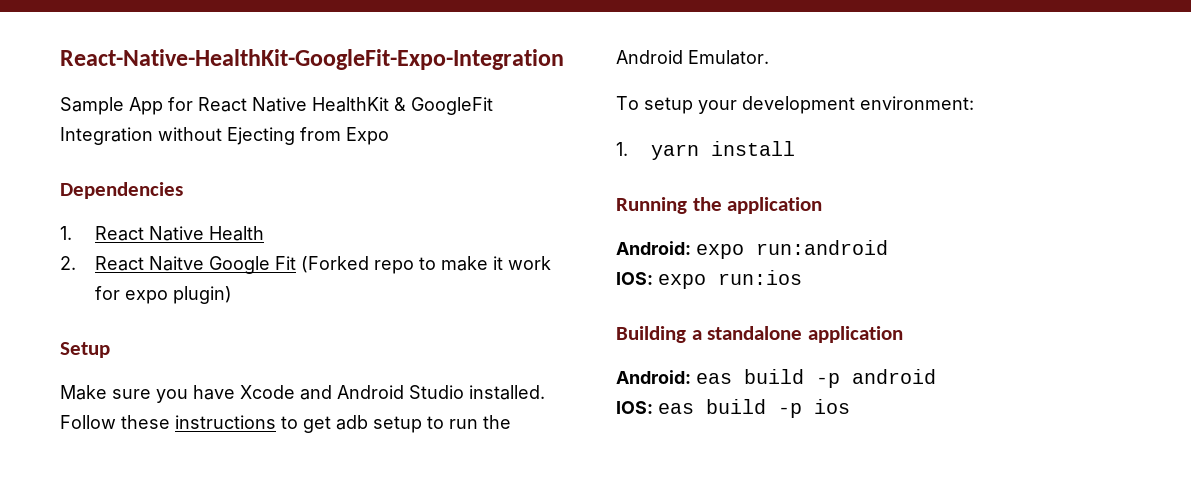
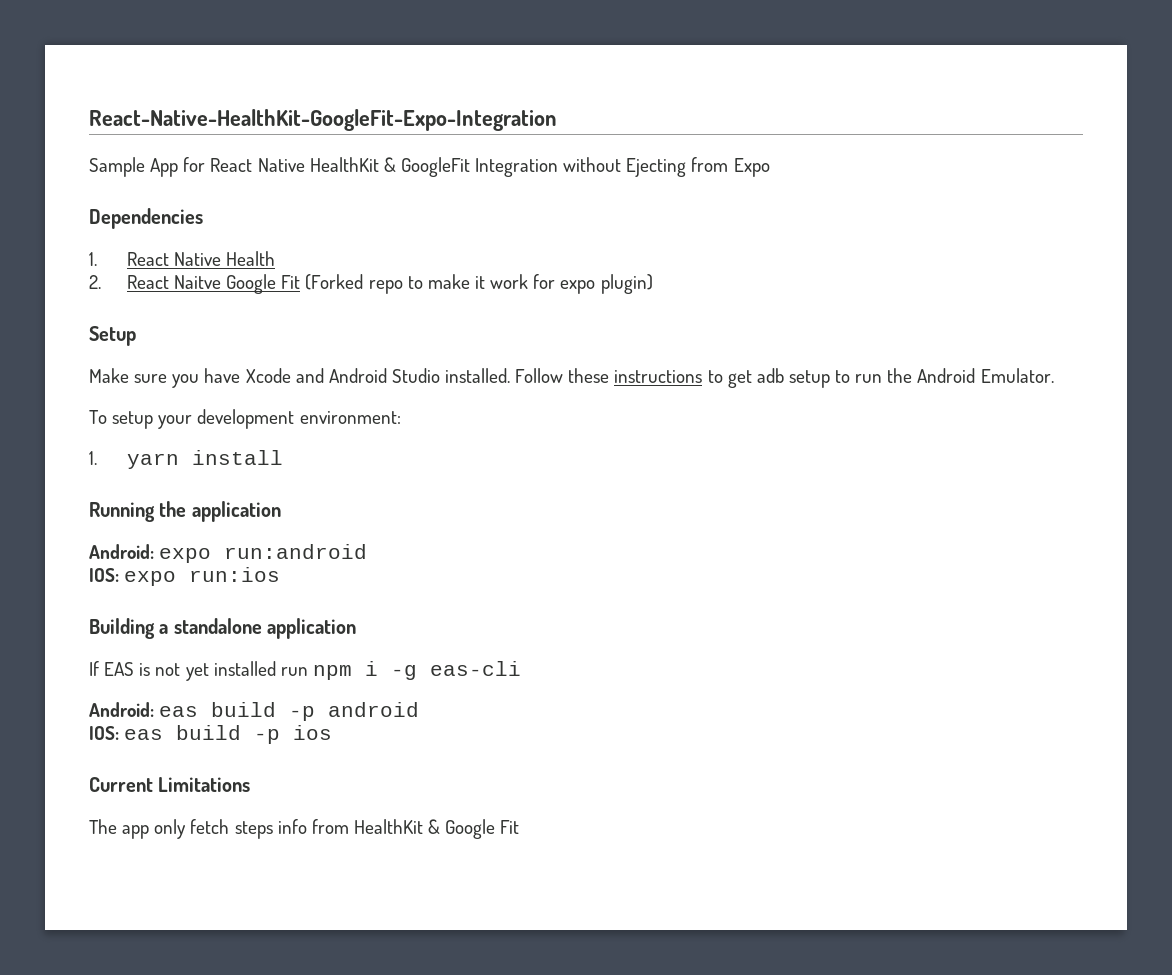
+ If EAS is not yet installed run npm i -g eas-cli
+ Current Limitations
+ The app only fetch steps info from HealthKit & Google Fit

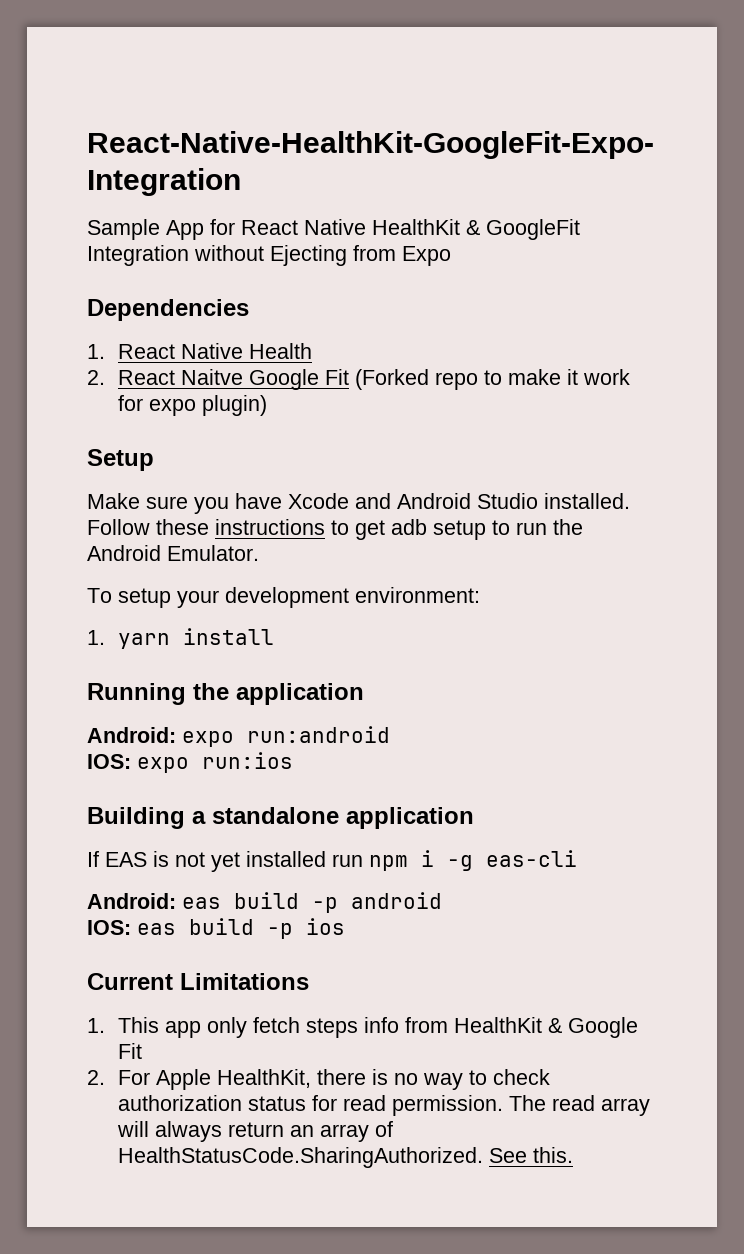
- The app only fetch steps info from HealthKit & Google Fit
+ 1. This app only fetch steps info from HealthKit & Google Fit
+ 2. For Apple HealthKit, there is no way to check authorization status for read permission. The read array will always return an array of HealthStatusCode.SharingAuthorized. See this.

